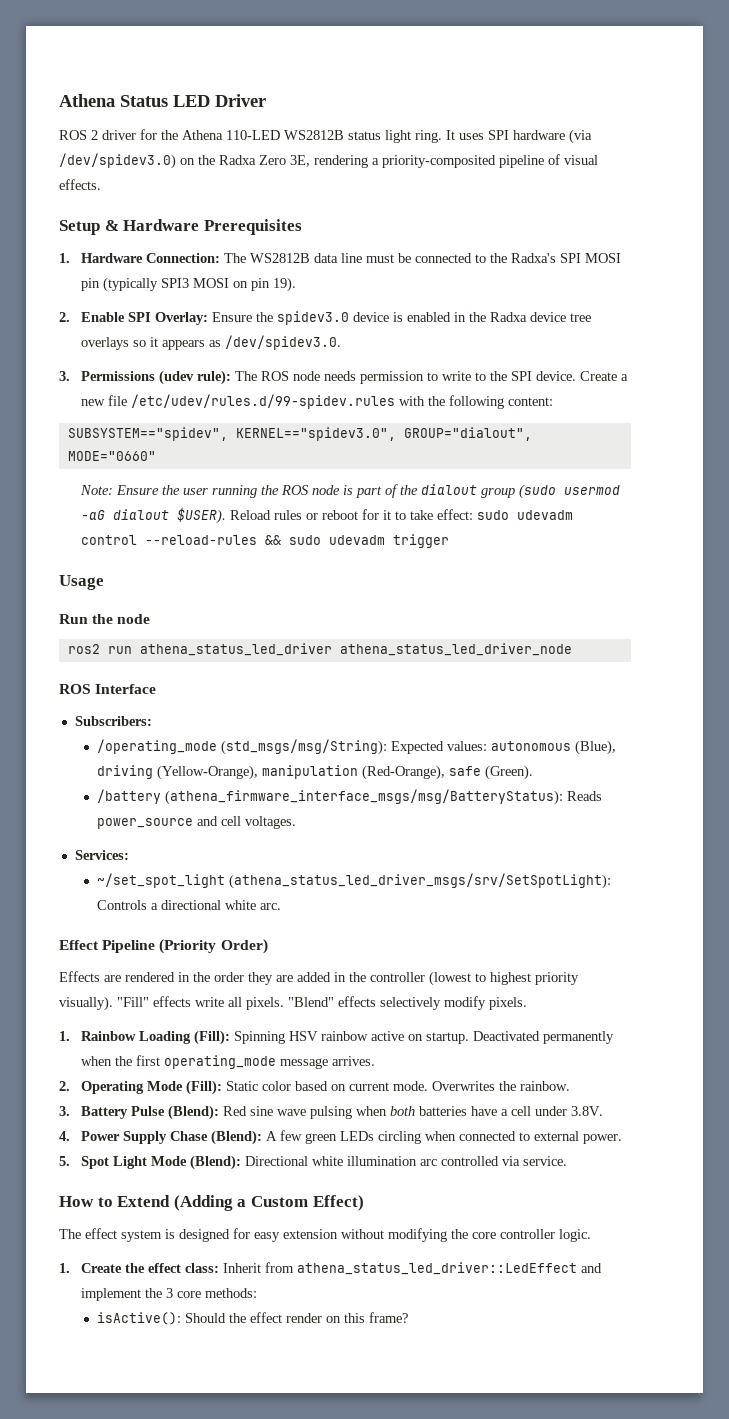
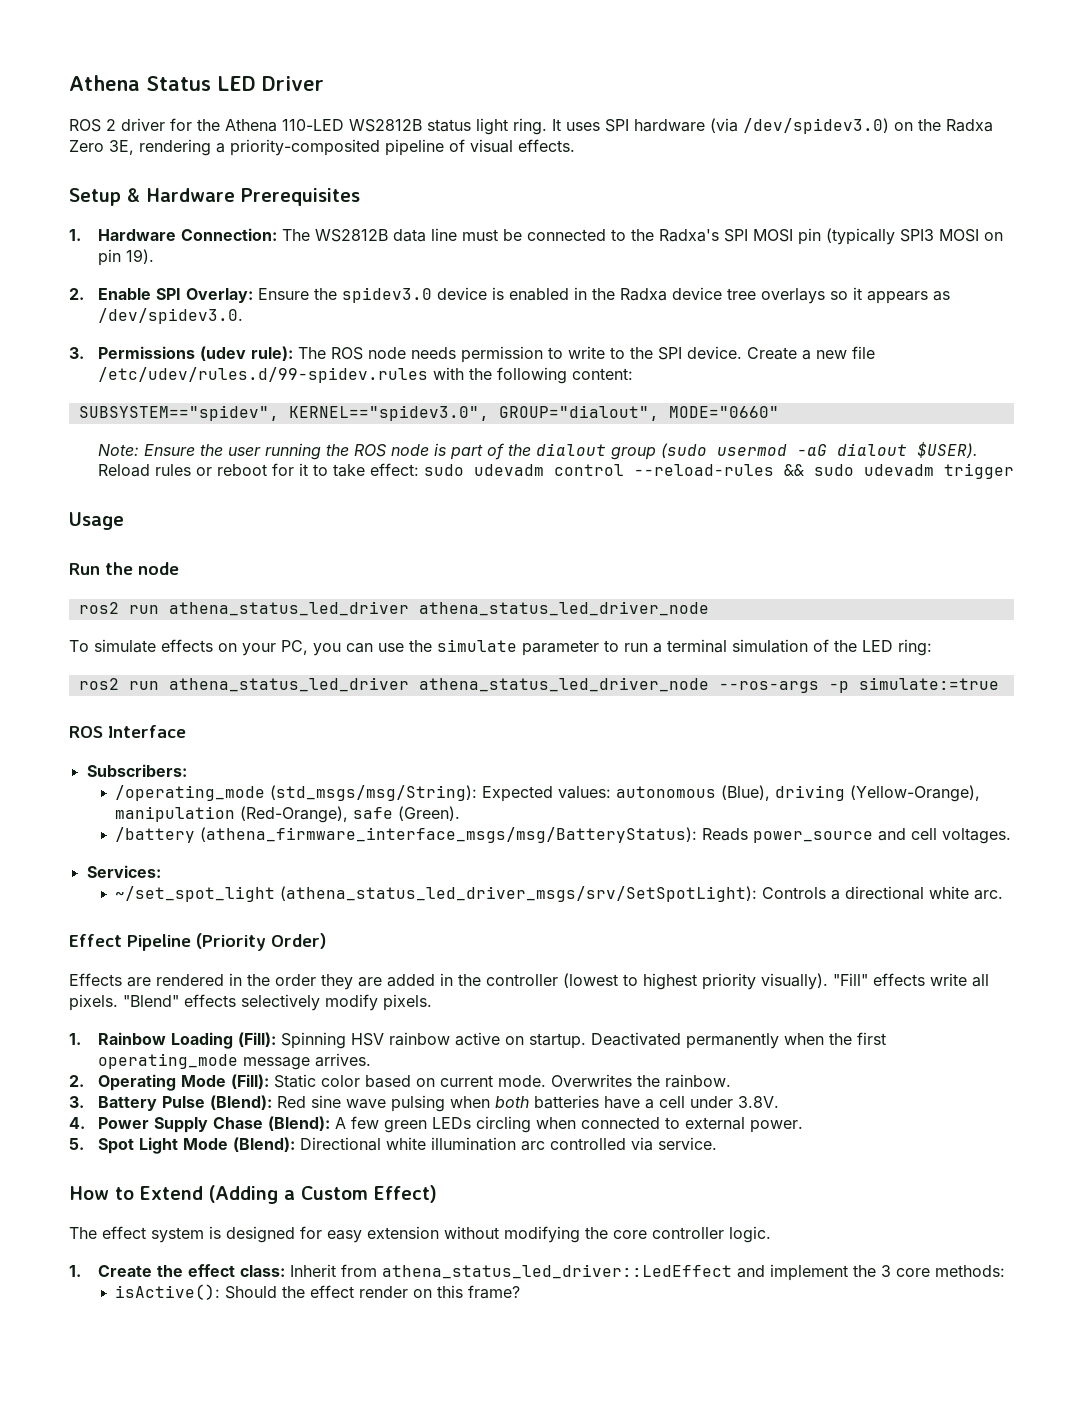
+ To simulate effects on your PC, you can use the simulate parameter to run a terminal simulation of the LED ring:
+ ros2 run athena_status_led_driver athena_status_led_driver_node --ros-args -p simulate:=true

